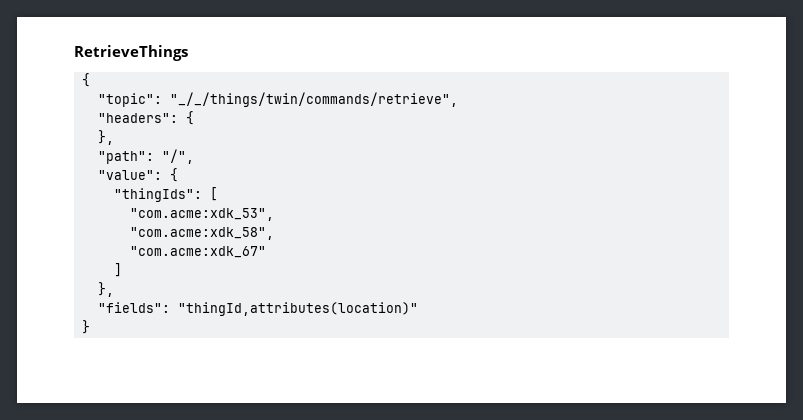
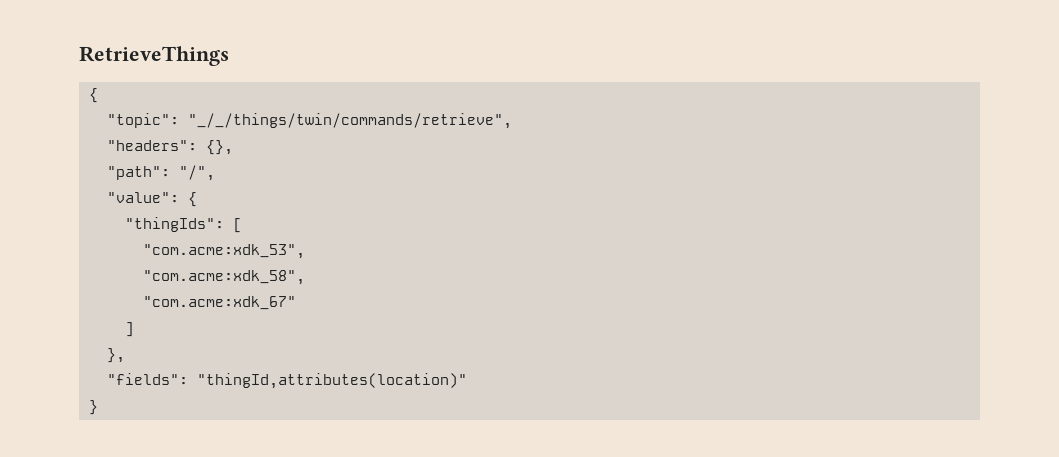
- "headers": {
- },
+ "headers": {},

